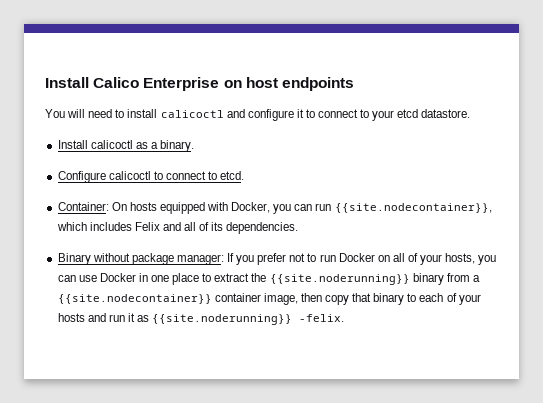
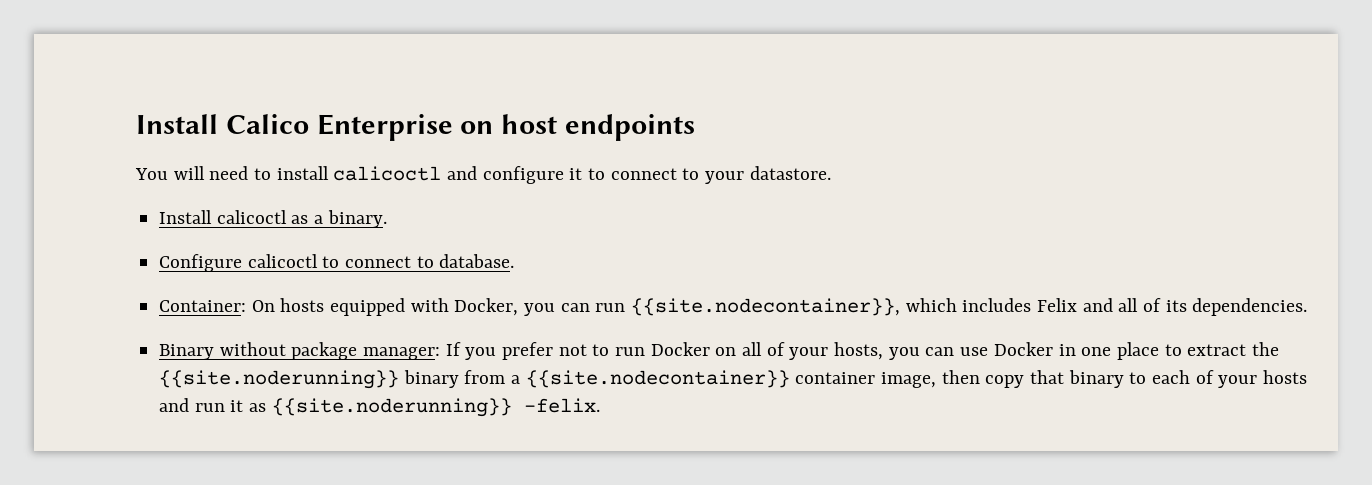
- You will need to install calicoctl and configure it to connect to your etcd datastore.
+ You will need to install calicoctl and configure it to connect to your datastore.
- Configure calicoctl to connect to etcd.
+ Configure calicoctl to connect to database.

